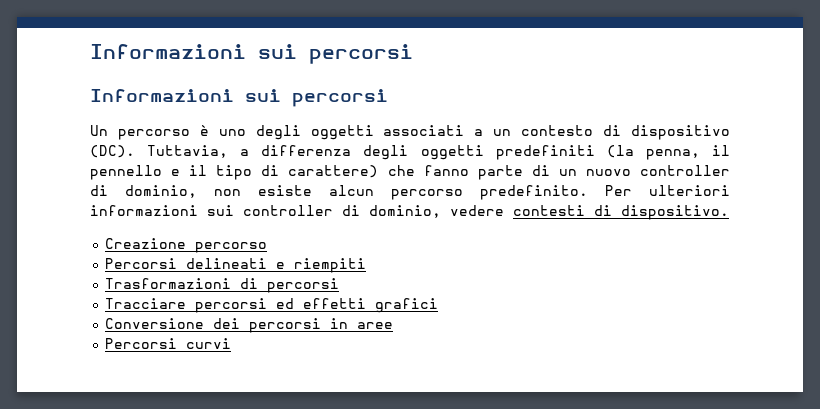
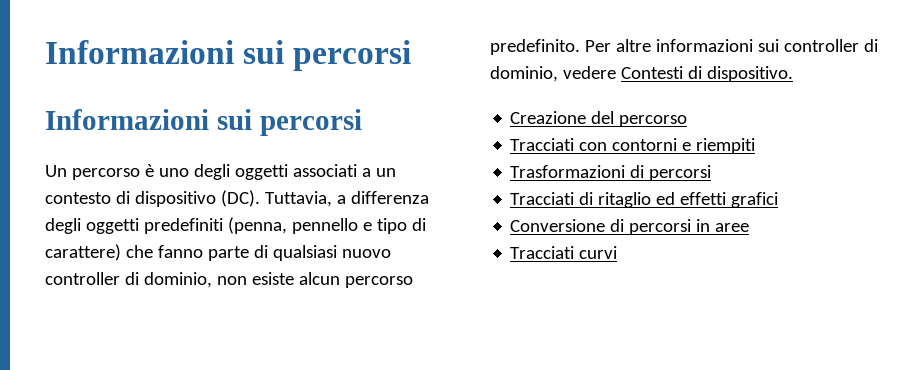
- Un percorso è uno degli oggetti associati a un contesto di dispositivo (DC). Tuttavia, a differenza degli oggetti predefiniti (la penna, il pennello e il tipo di carattere) che fanno parte di un nuovo controller di dominio, non esiste alcun percorso predefinito.
+ Un percorso è uno degli oggetti associati a un contesto di dispositivo (DC). Tuttavia, a differenza degli oggetti predefiniti (penna, pennello e tipo di carattere) che fanno parte di qualsiasi nuovo controller di dominio, non esiste alcun percorso predefinito.
- Per ulteriori informazioni sui controller di dominio, vedere contesti di dispositivo.
+ Per altre informazioni sui controller di dominio, vedere Contesti di dispositivo.
- Creazione percorso
+ Creazione del percorso
- Percorsi delineati e riempiti
+ Tracciati con contorni e riempiti
- Tracciare percorsi ed effetti grafici
+ Tracciati di ritaglio ed effetti grafici
- Conversione dei percorsi in aree
+ Conversione di percorsi in aree
- Percorsi curvi
+ Tracciati curvi

